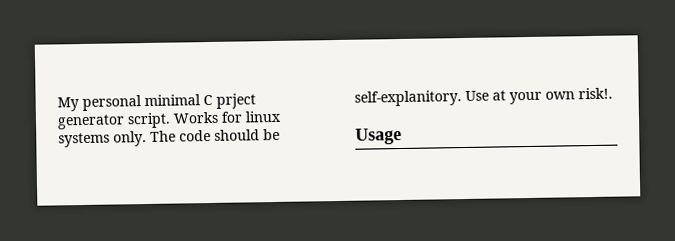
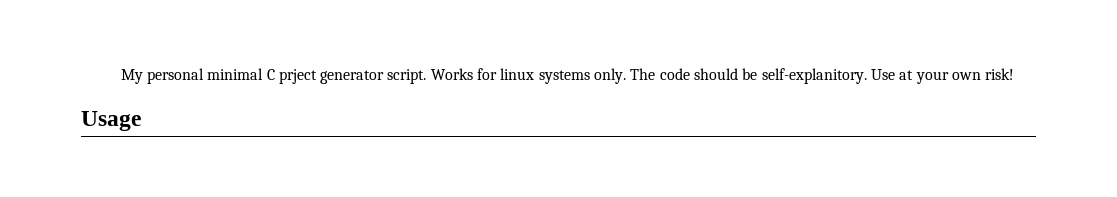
- Use at your own risk!.
+ Use at your own risk!

